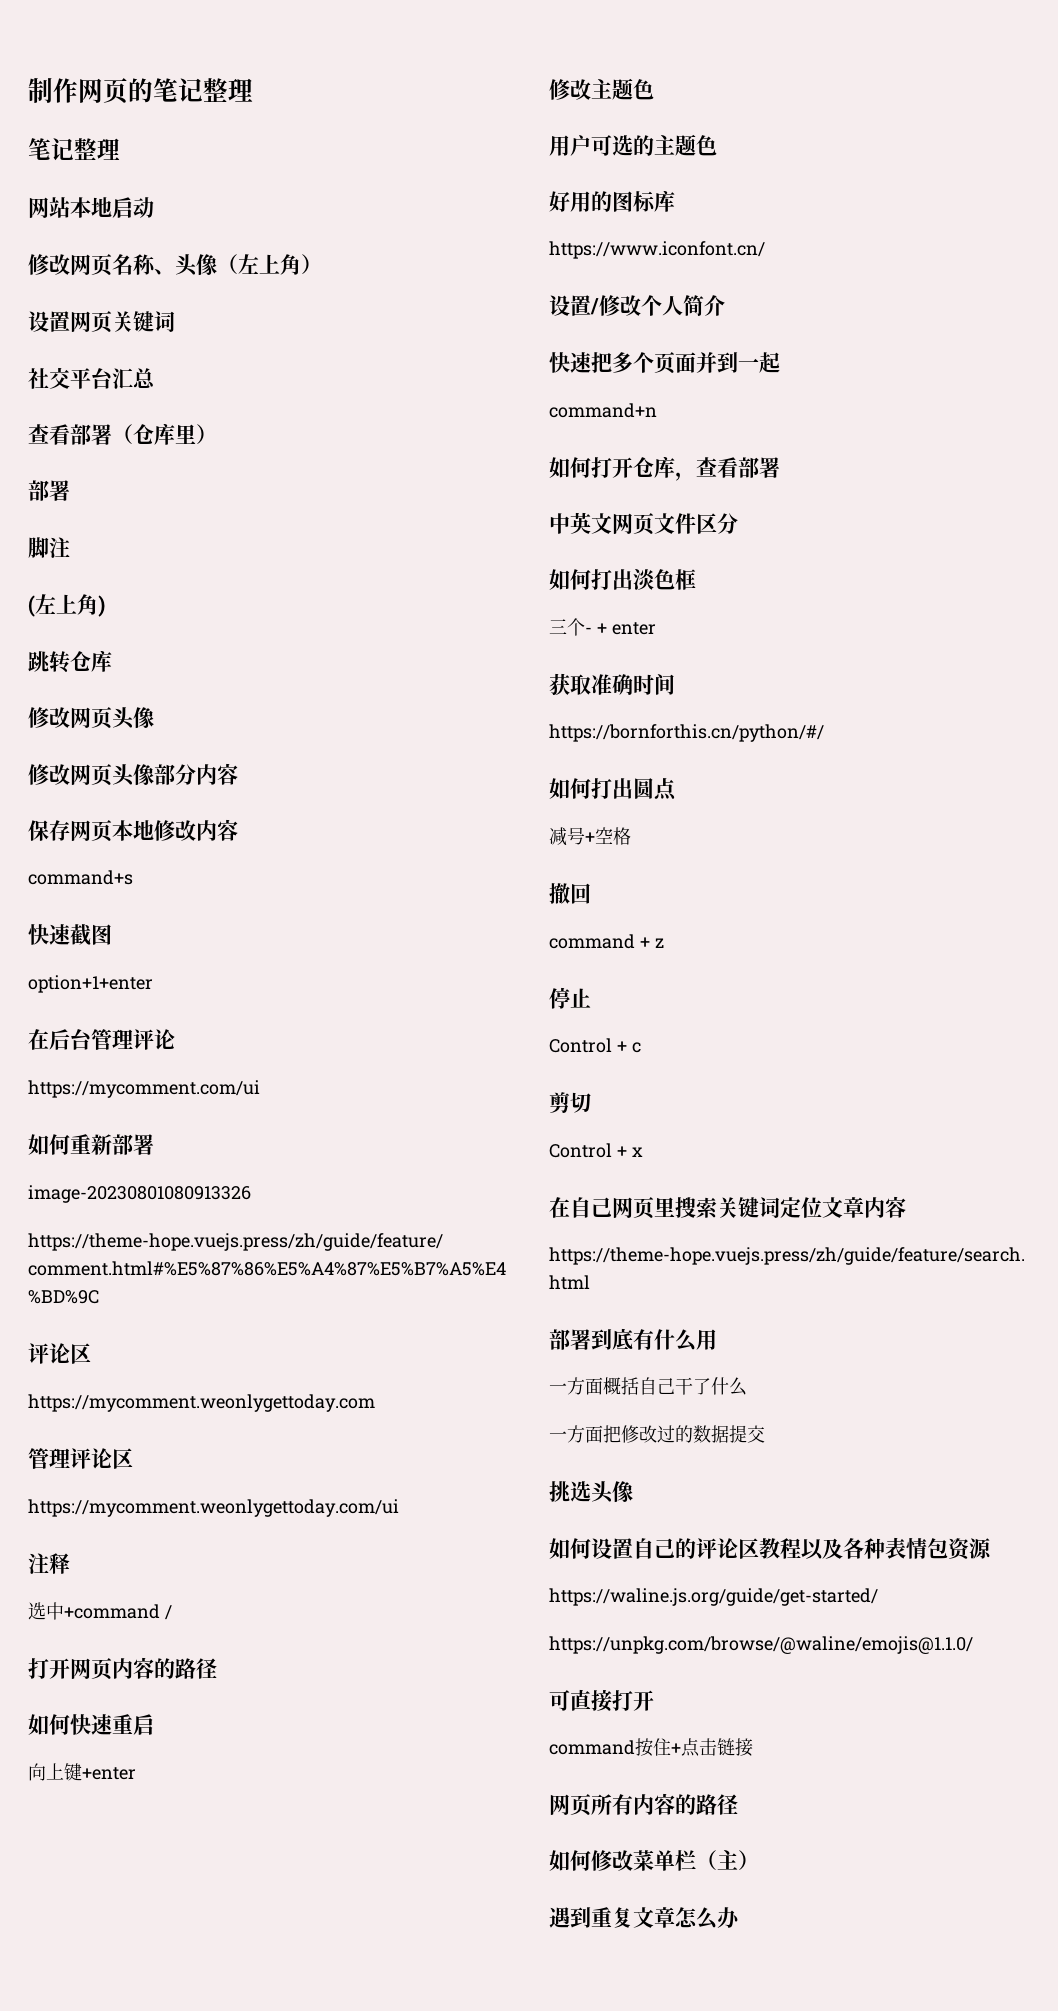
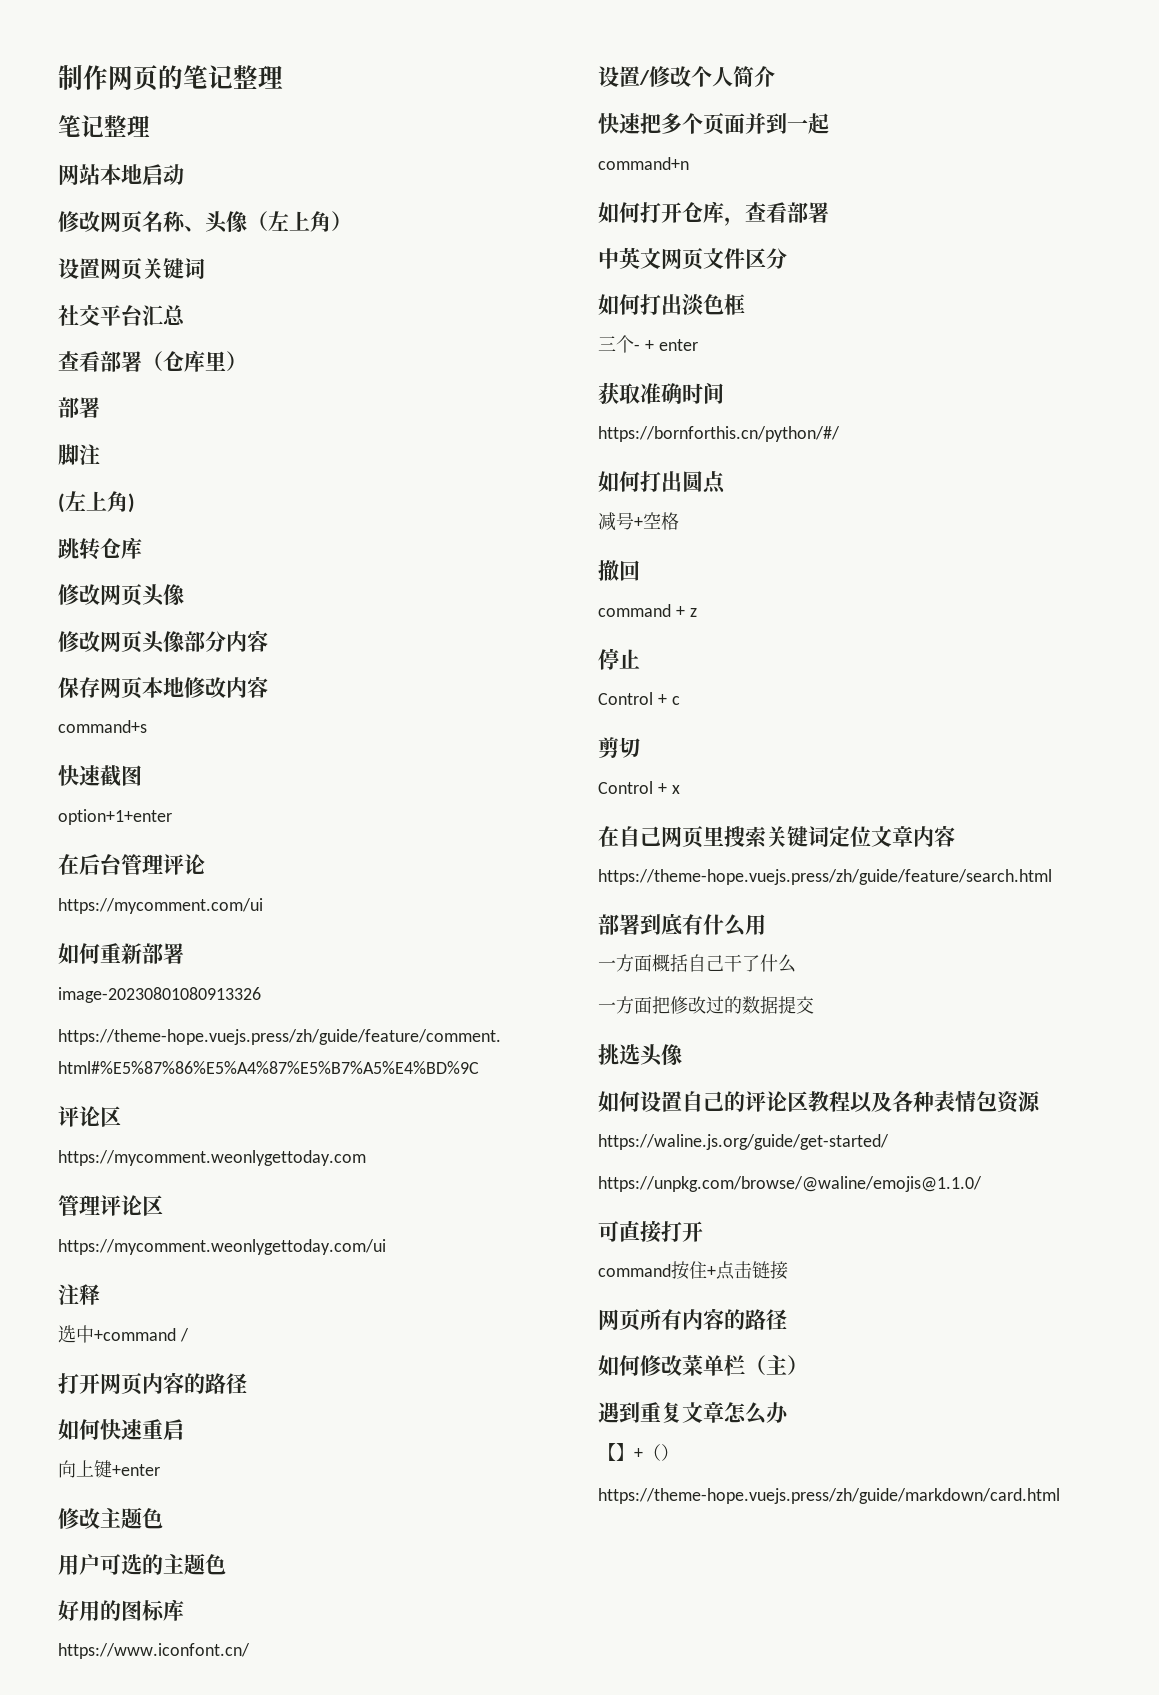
+ 【】+（）
+ https://theme-hope.vuejs.press/zh/guide/markdown/card.html

